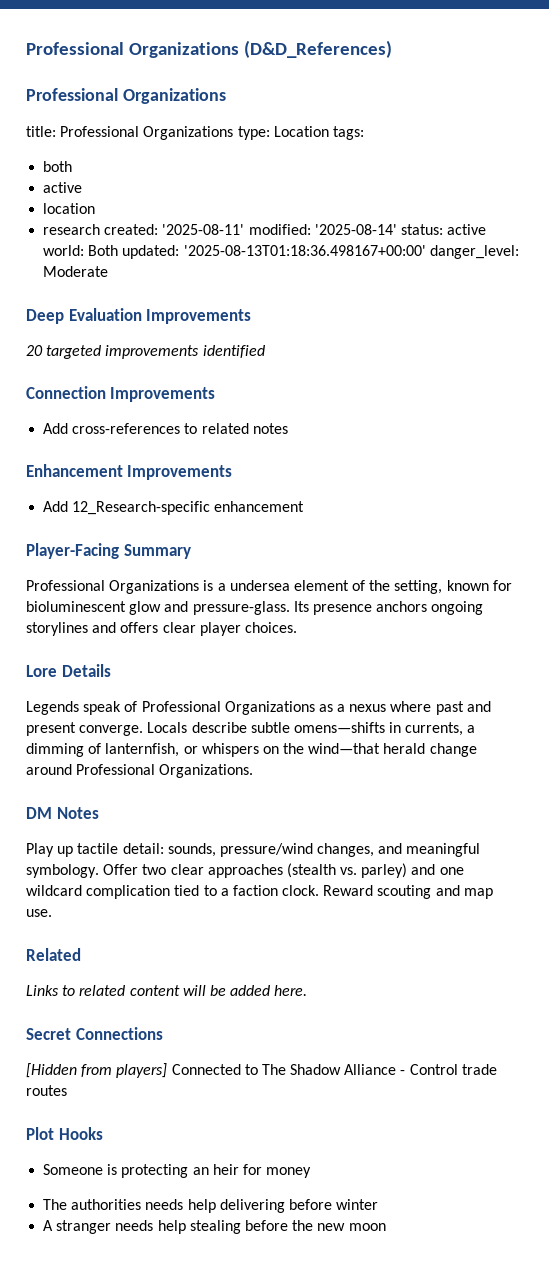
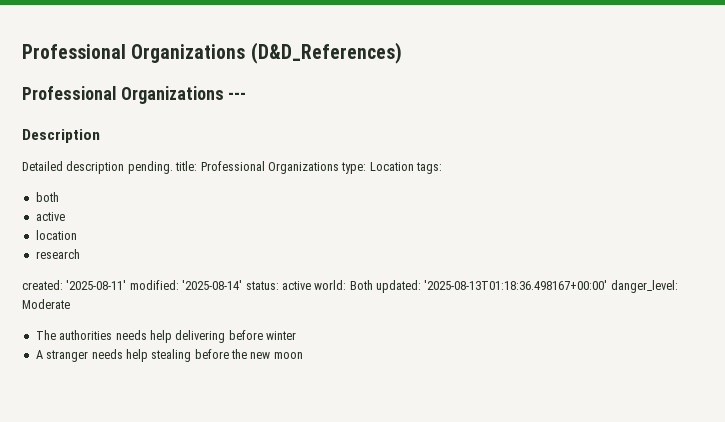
  Professional Organizations (D&D_References)
- Professional Organizations
- title: Professional Organizations type: Location tags:
+ Professional Organizations ---
+ Description
+ Detailed description pending. title: Professional Organizations type: Location tags:
- research created: '2025-08-11' modified: '2025-08-14' status: active world: Both updated: '2025-08-13T01:18:36.498167+00:00' danger_level: Moderate
+ research
+ created: '2025-08-11' modified: '2025-08-14' status: active world: Both updated: '2025-08-13T01:18:36.498167+00:00' danger_level: Moderate
- Deep Evaluation Improvements
- 20 targeted improvements identified
- Connection Improvements
- Add cross-references to related notes
- Enhancement Improvements
- Add 12_Research-specific enhancement
- Player-Facing Summary
- Professional Organizations is a undersea element of the setting, known for bioluminescent glow and pressure-glass. Its presence anchors ongoing storylines and offers clear player choices.
- Lore Details
- Legends speak of Professional Organizations as a nexus where past and present converge. Locals describe subtle omens—shifts in currents, a dimming of lanternfish, or whispers on the wind—that herald change around Professional Organizations.
- DM Notes
- Play up tactile detail: sounds, pressure/wind changes, and meaningful symbology. Offer two clear approaches (stealth vs. parley) and one wildcard complication tied to a faction clock. Reward scouting and map use.
- Related
- Links to related content will be added here.
- Secret Connections
- [Hidden from players] Connected to The Shadow Alliance - Control trade routes
- Plot Hooks
- Someone is protecting an heir for money

